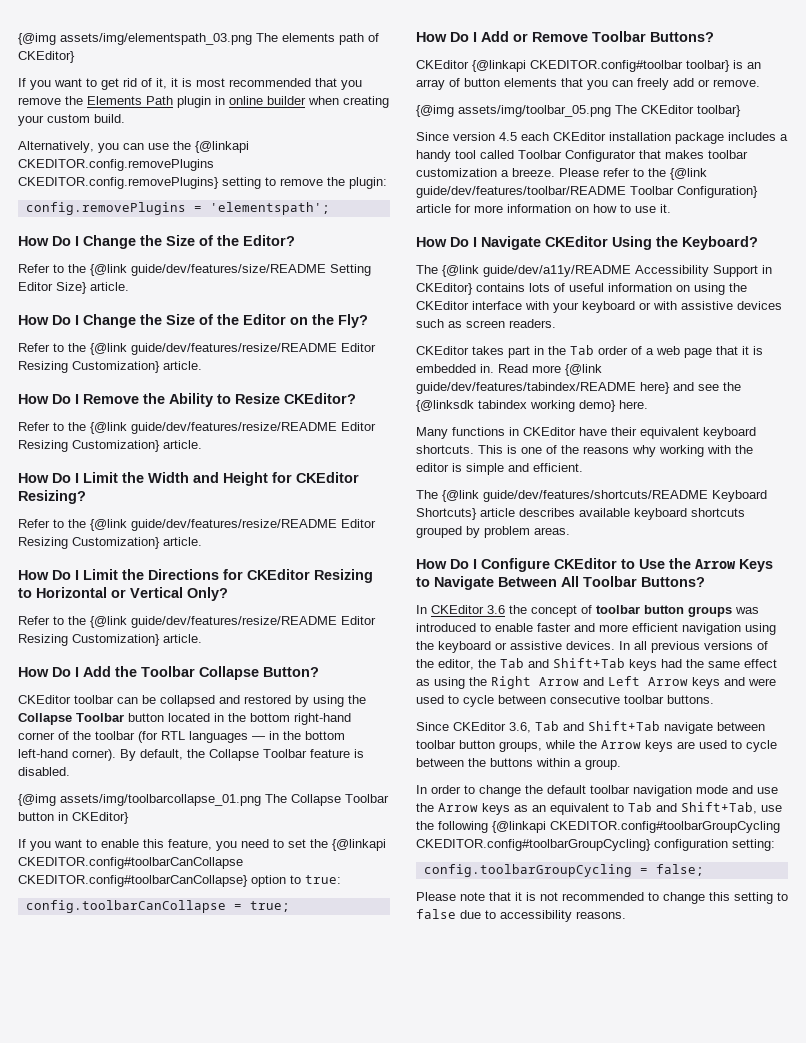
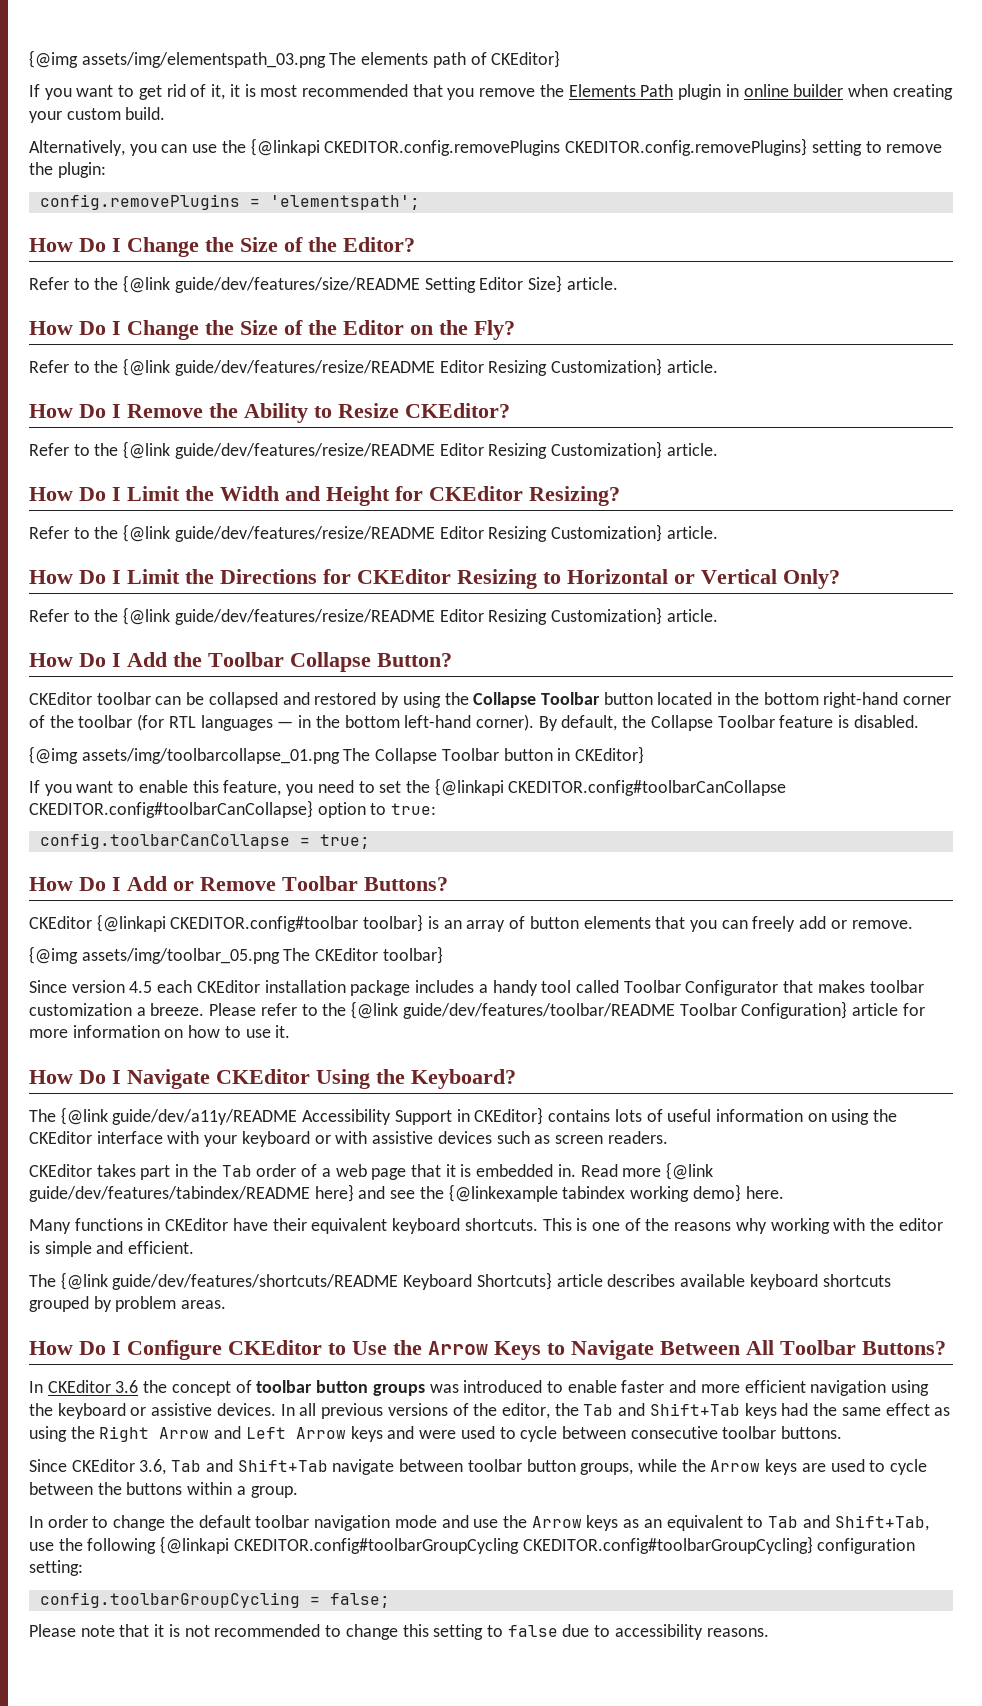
- Read more {@link guide/dev/features/tabindex/README here} and see the {@linksdk tabindex working demo} here.
+ Read more {@link guide/dev/features/tabindex/README here} and see the {@linkexample tabindex working demo} here.

